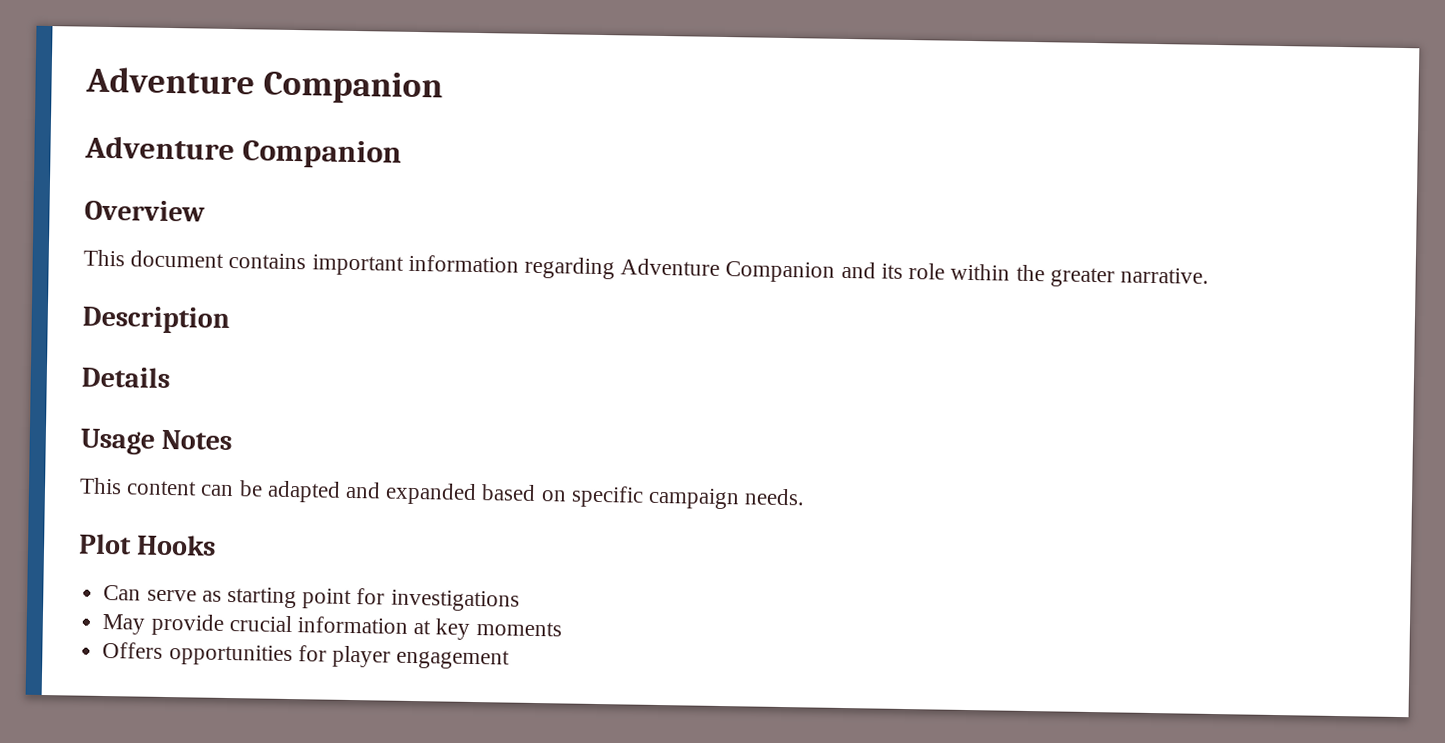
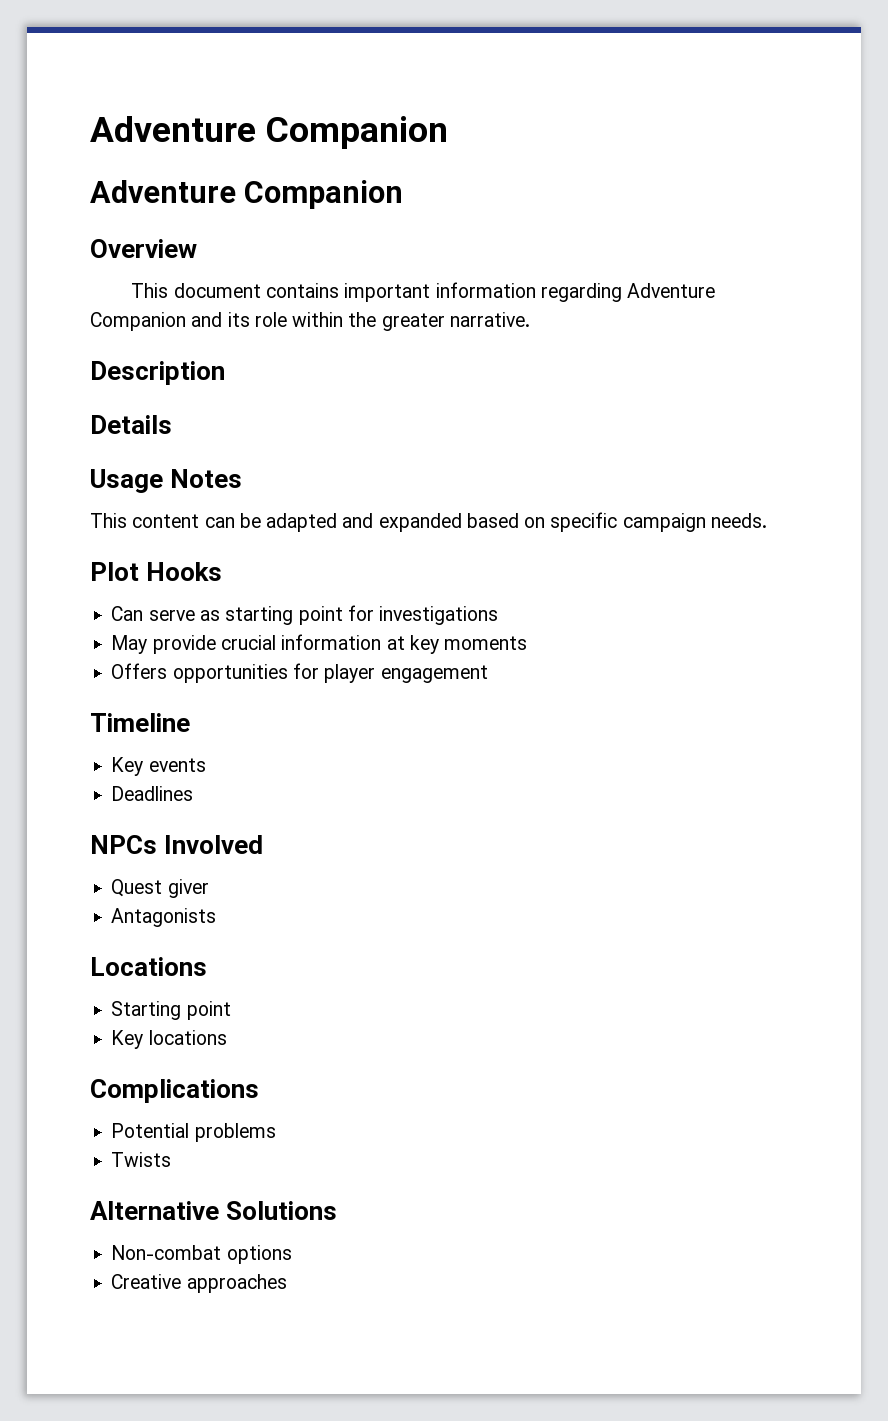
+ Timeline
+ Key events
+ Deadlines
+ NPCs Involved
+ Quest giver
+ Antagonists
+ Locations
+ Starting point
+ Key locations
+ Complications
+ Potential problems
+ Twists
+ Alternative Solutions
+ Non-combat options
+ Creative approaches

